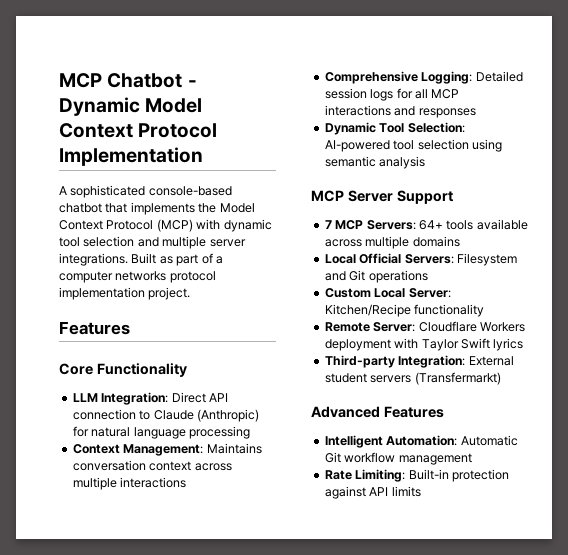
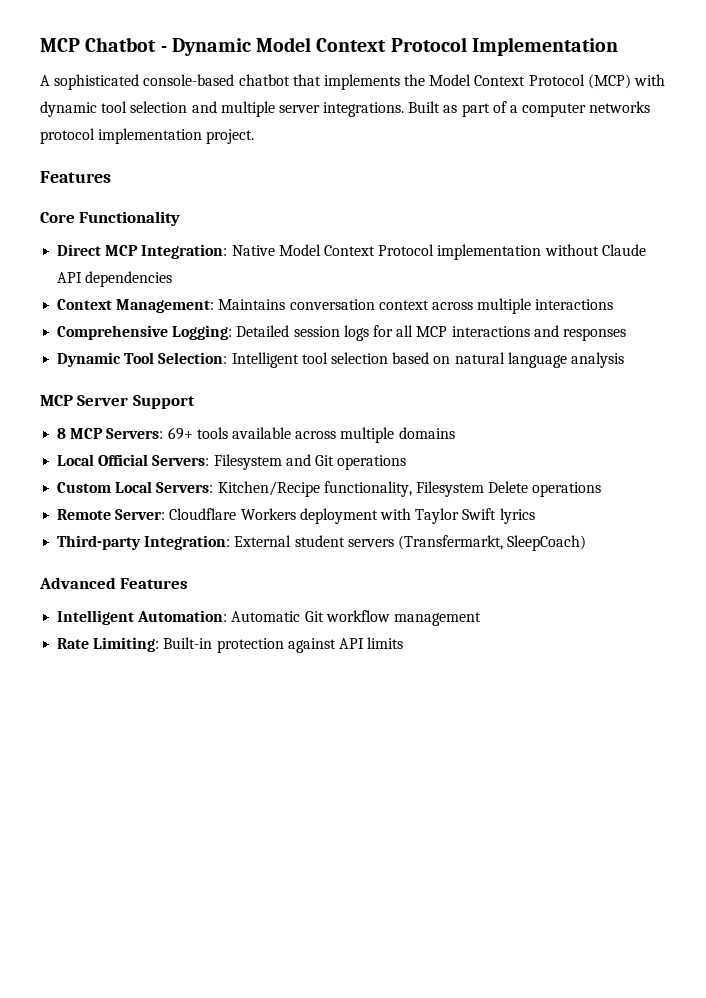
- LLM Integration: Direct API connection to Claude (Anthropic) for natural language processing
+ Direct MCP Integration: Native Model Context Protocol implementation without Claude API dependencies
- Dynamic Tool Selection: AI-powered tool selection using semantic analysis
+ Dynamic Tool Selection: Intelligent tool selection based on natural language analysis
- 7 MCP Servers: 64+ tools available across multiple domains
+ 8 MCP Servers: 69+ tools available across multiple domains
- Custom Local Server: Kitchen/Recipe functionality
+ Custom Local Servers: Kitchen/Recipe functionality, Filesystem Delete operations
- Third-party Integration: External student servers (Transfermarkt)
+ Third-party Integration: External student servers (Transfermarkt, SleepCoach)

